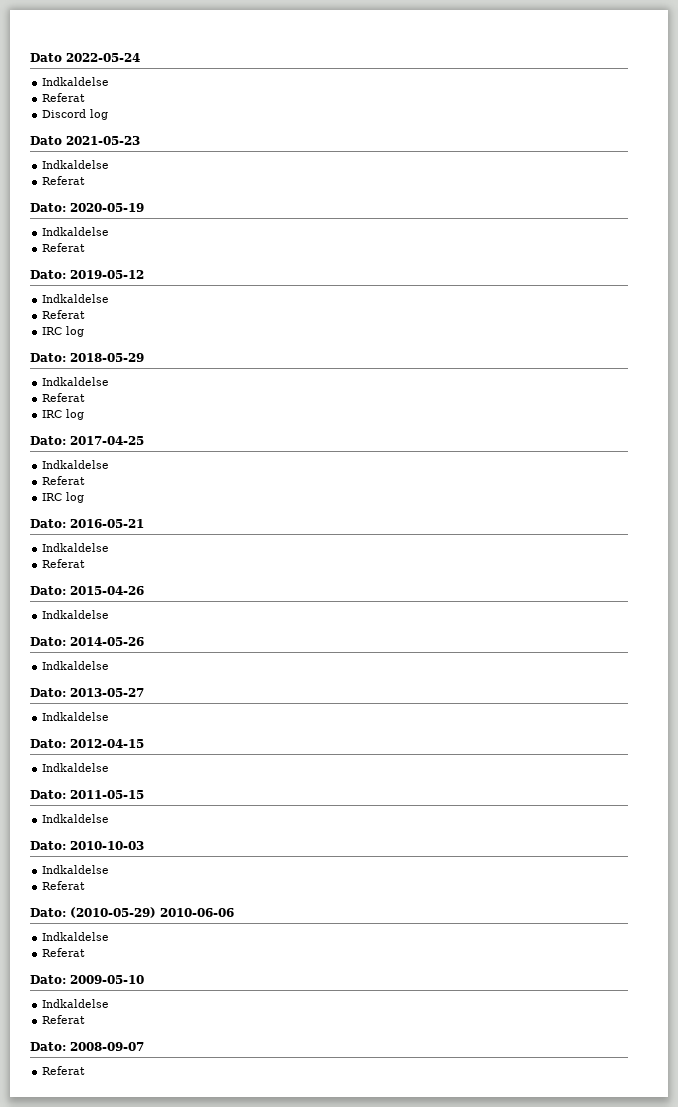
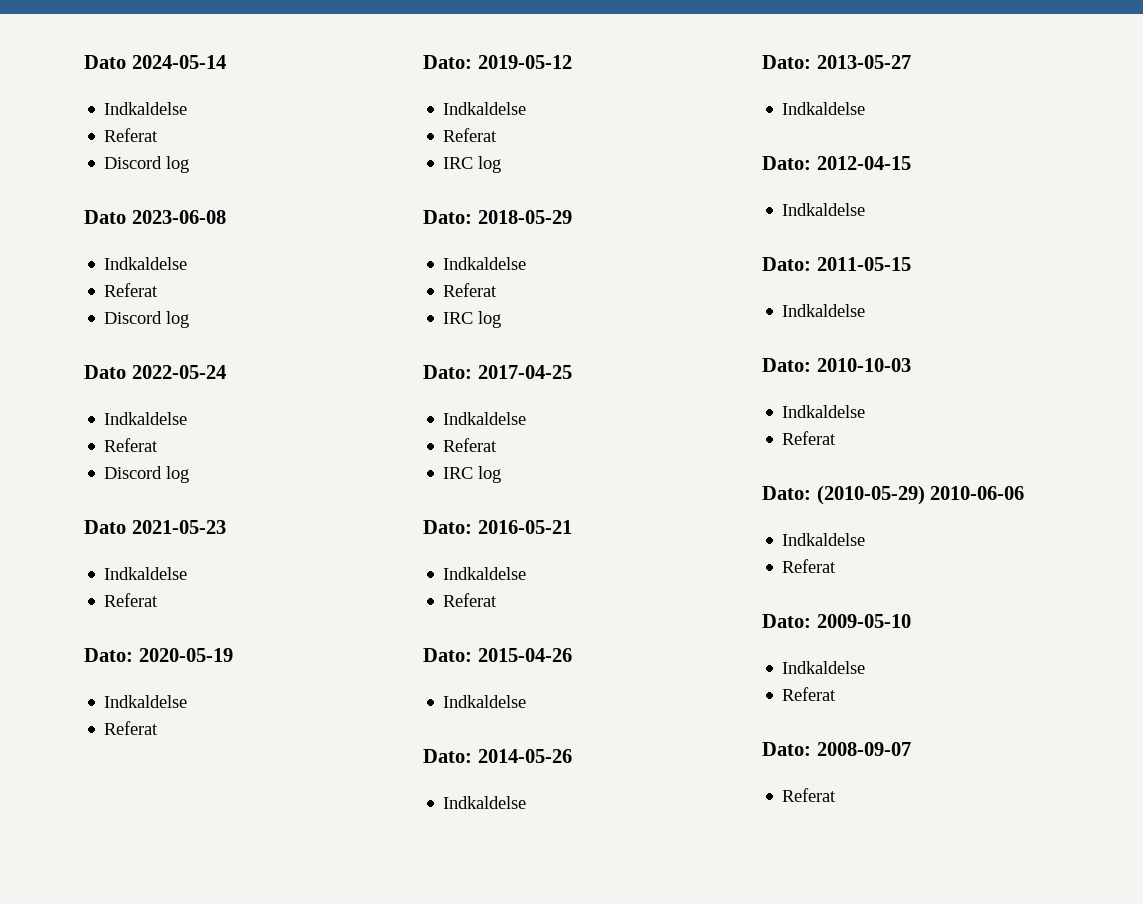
+ Dato 2024-05-14
+ Indkaldelse
+ Referat
+ Discord log
+ Dato 2023-06-08
+ Indkaldelse
+ Referat
+ Discord log

